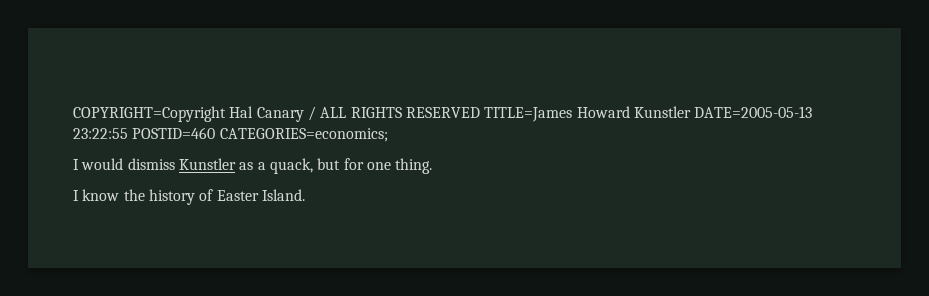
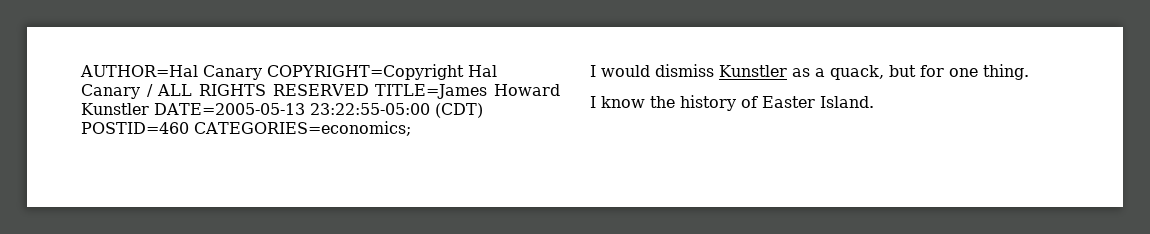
- COPYRIGHT=Copyright Hal Canary / ALL RIGHTS RESERVED TITLE=James Howard Kunstler DATE=2005-05-13 23:22:55 POSTID=460 CATEGORIES=economics;
+ AUTHOR=Hal Canary COPYRIGHT=Copyright Hal Canary / ALL RIGHTS RESERVED TITLE=James Howard Kunstler DATE=2005-05-13 23:22:55-05:00 (CDT) POSTID=460 CATEGORIES=economics;

